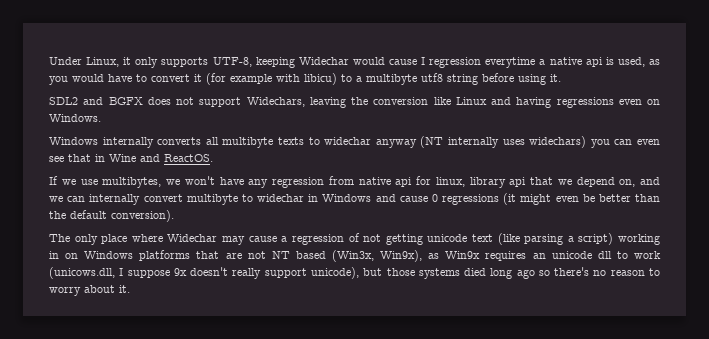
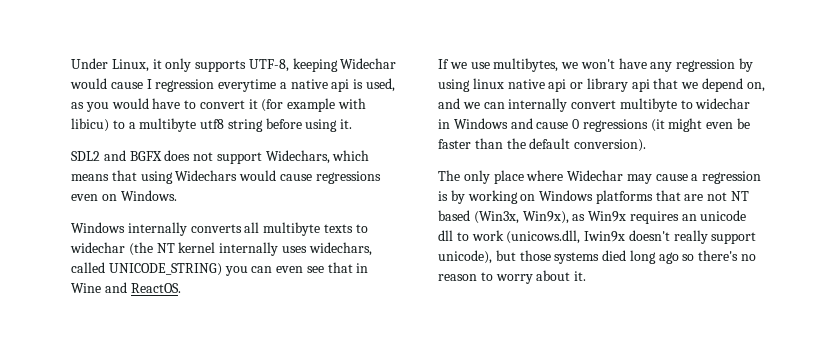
- SDL2 and BGFX does not support Widechars, leaving the conversion like Linux and having regressions even on Windows.
+ SDL2 and BGFX does not support Widechars, which means that using Widechars would cause regressions even on Windows.
- Windows internally converts all multibyte texts to widechar anyway (NT internally uses widechars) you can even see that in Wine and ReactOS.
+ Windows internally converts all multibyte texts to widechar (the NT kernel internally uses widechars, called UNICODE_STRING) you can even see that in Wine and ReactOS.
- If we use multibytes, we won't have any regression from native api for linux, library api that we depend on, and we can internally convert multibyte to widechar in Windows and cause 0 regressions (it might even be better than the default conversion).
+ If we use multibytes, we won't have any regression by using linux native api or library api that we depend on, and we can internally convert multibyte to widechar in Windows and cause 0 regressions (it might even be faster than the default conversion).
- The only place where Widechar may cause a regression of not getting unicode text (like parsing a script) working in on Windows platforms that are not NT based (Win3x, Win9x), as Win9x requires an unicode dll to work (unicows.dll, I suppose 9x doesn't really support unicode), but those systems died long ago so there's no reason to worry about it.
+ The only place where Widechar may cause a regression is by working on Windows platforms that are not NT based (Win3x, Win9x), as Win9x requires an unicode dll to work (unicows.dll, Iwin9x doesn't really support unicode), but those systems died long ago so there's no reason to worry about it.

